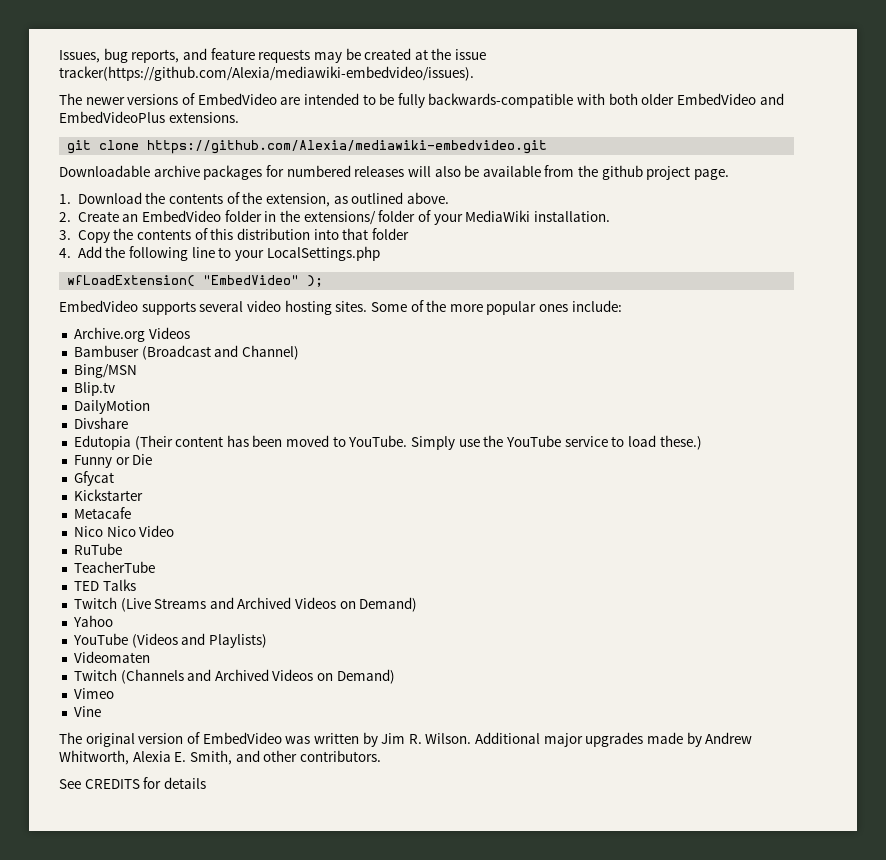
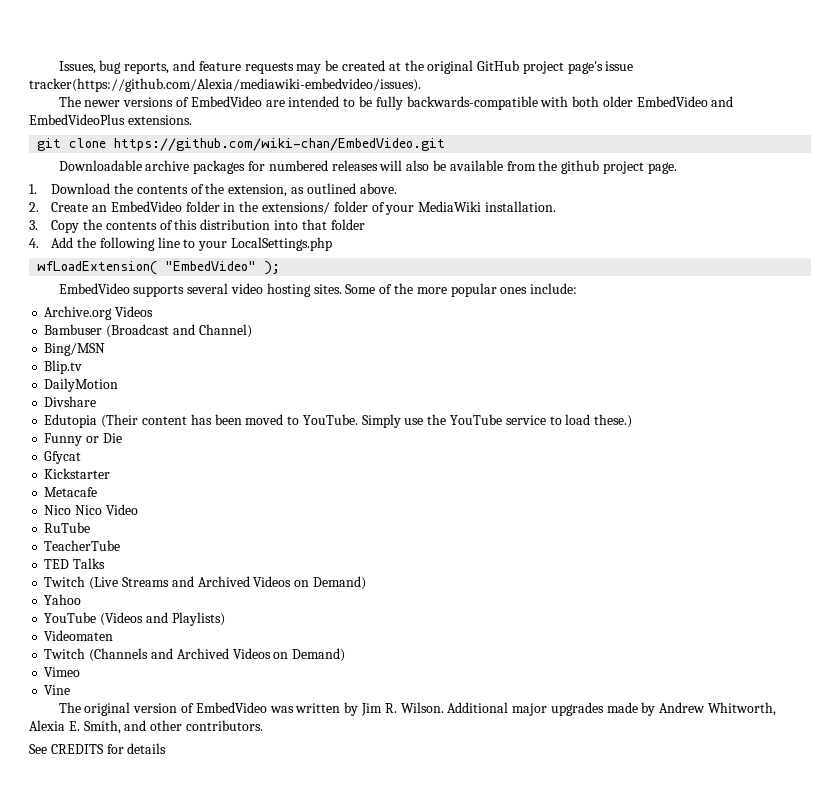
- Issues, bug reports, and feature requests may be created at the issue tracker(https://github.com/Alexia/mediawiki-embedvideo/issues).
+ Issues, bug reports, and feature requests may be created at the original GitHub project page's issue tracker(https://github.com/Alexia/mediawiki-embedvideo/issues).
- git clone https://github.com/Alexia/mediawiki-embedvideo.git
+ git clone https://github.com/wiki-chan/EmbedVideo.git

